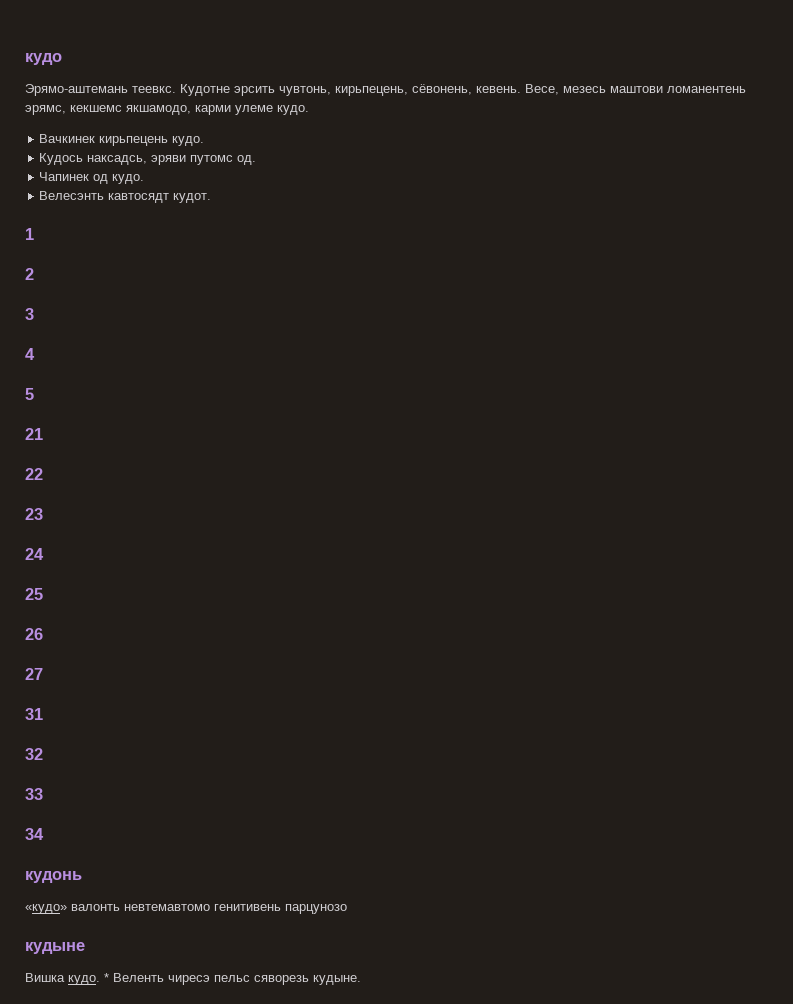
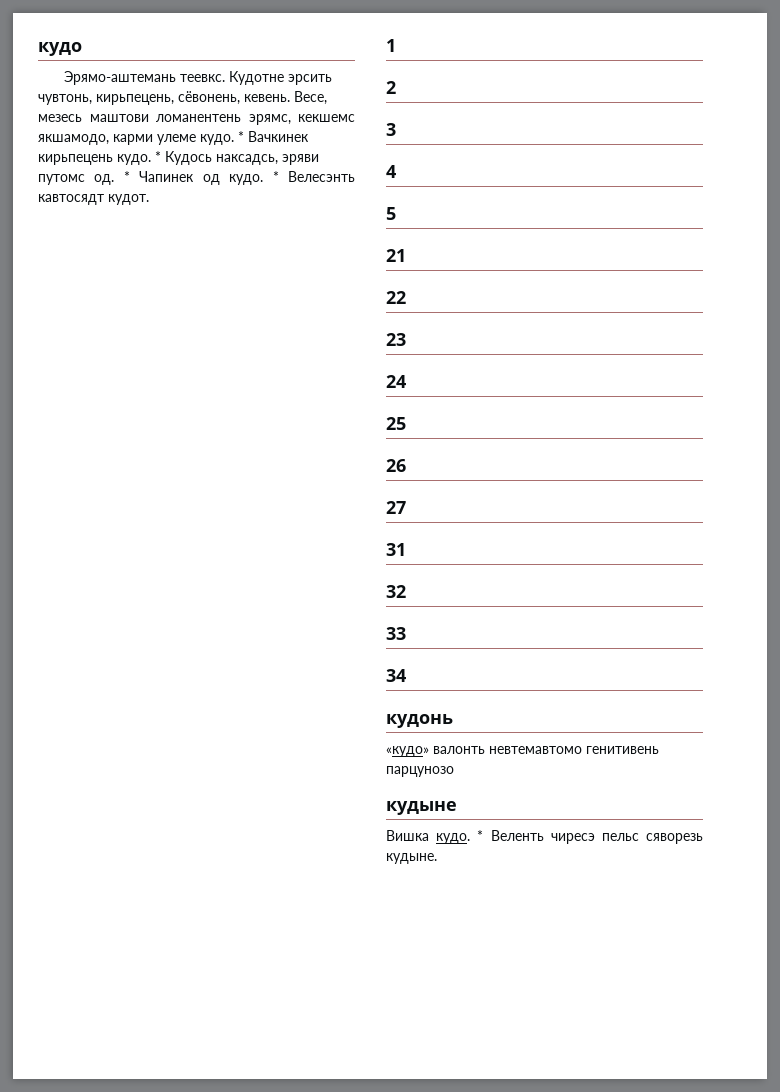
- Весе, мезесь маштови ломанентень эрямс, кекшемс якшамодо, карми улеме кудо.
- Вачкинек кирьпецень кудо.
- Кудось наксадсь, эряви путомс од.
- Чапинек од кудо.
- Велесэнть кавтосядт кудот.
+ Весе, мезесь маштови ломанентень эрямс, кекшемс якшамодо, карми улеме кудо. * Вачкинек кирьпецень кудо. * Кудось наксадсь, эряви путомс од. * Чапинек од кудо. * Велесэнть кавтосядт кудот.

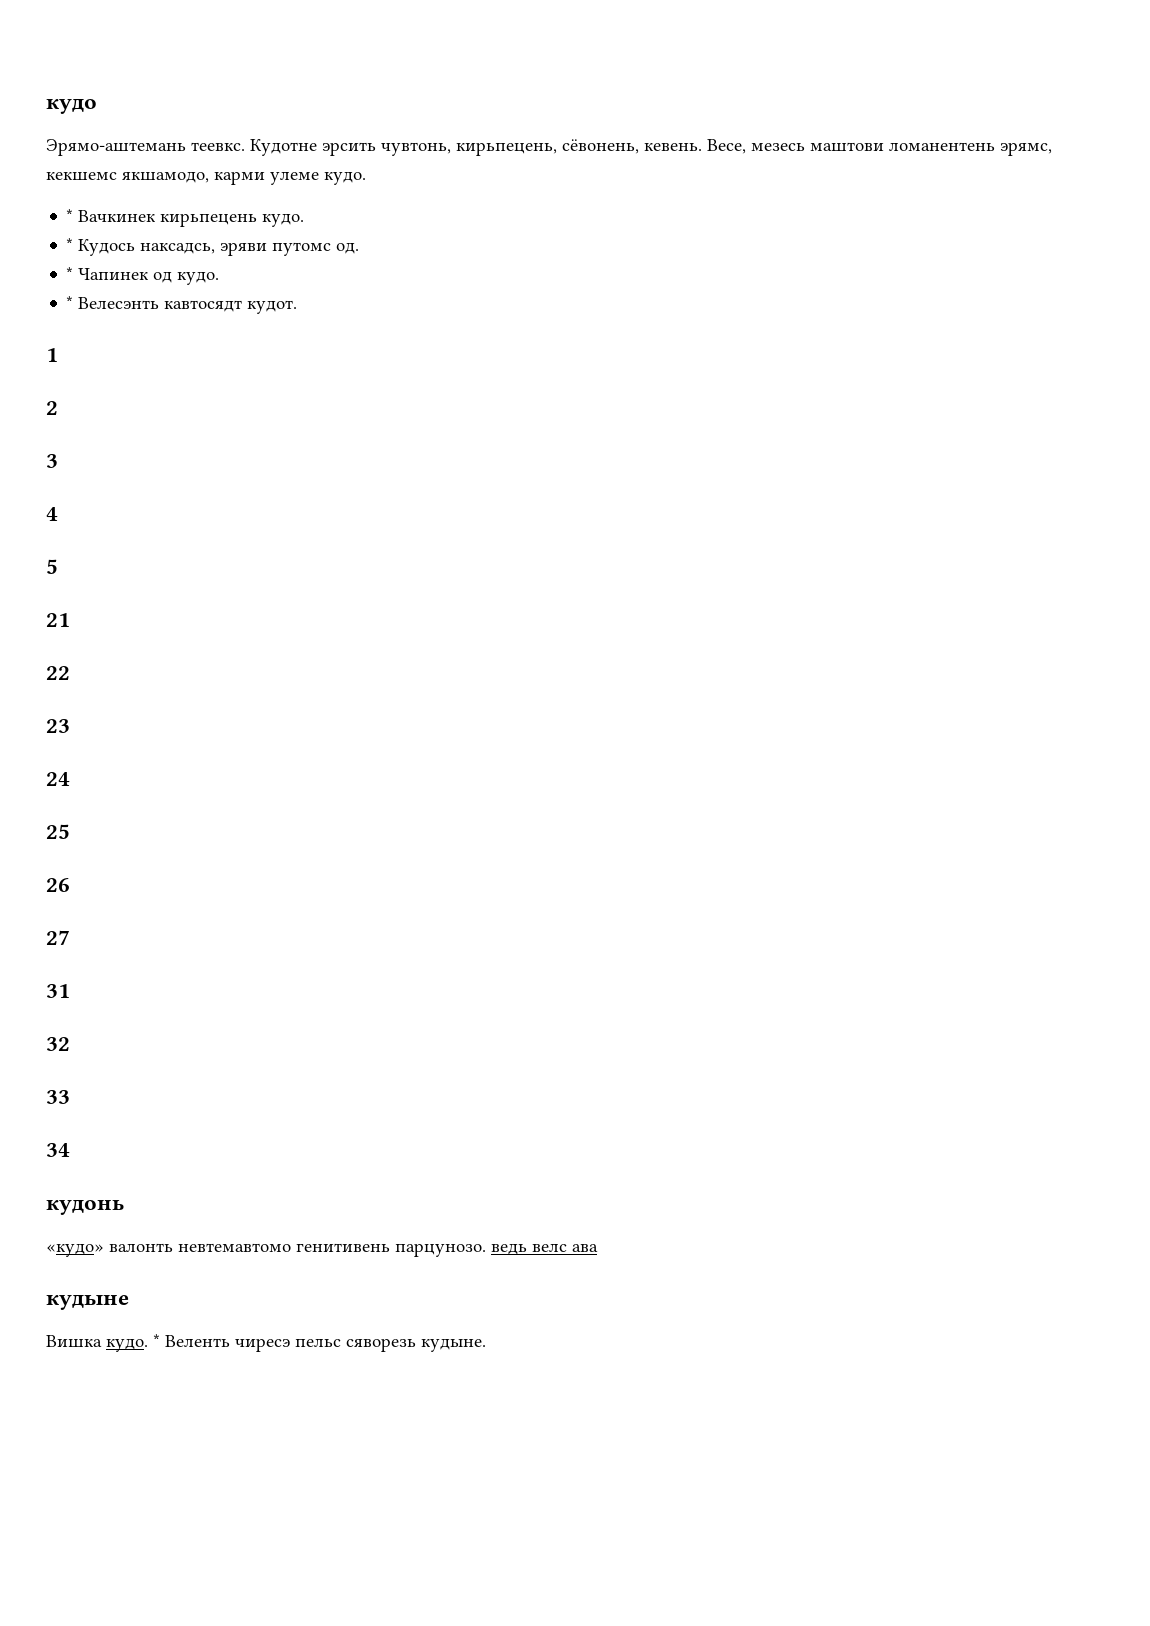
- Весе, мезесь маштови ломанентень эрямс, кекшемс якшамодо, карми улеме кудо. * Вачкинек кирьпецень кудо. * Кудось наксадсь, эряви путомс од. * Чапинек од кудо. * Велесэнть кавтосядт кудот.
+ Весе, мезесь маштови ломанентень эрямс, кекшемс якшамодо, карми улеме кудо.
+ * Вачкинек кирьпецень кудо.
+ * Кудось наксадсь, эряви путомс од.
+ * Чапинек од кудо.
+ * Велесэнть кавтосядт кудот.
- «кудо» валонть невтемавтомо генитивень парцунозо
+ «кудо» валонть невтемавтомо генитивень парцунозо. ведь велс ава

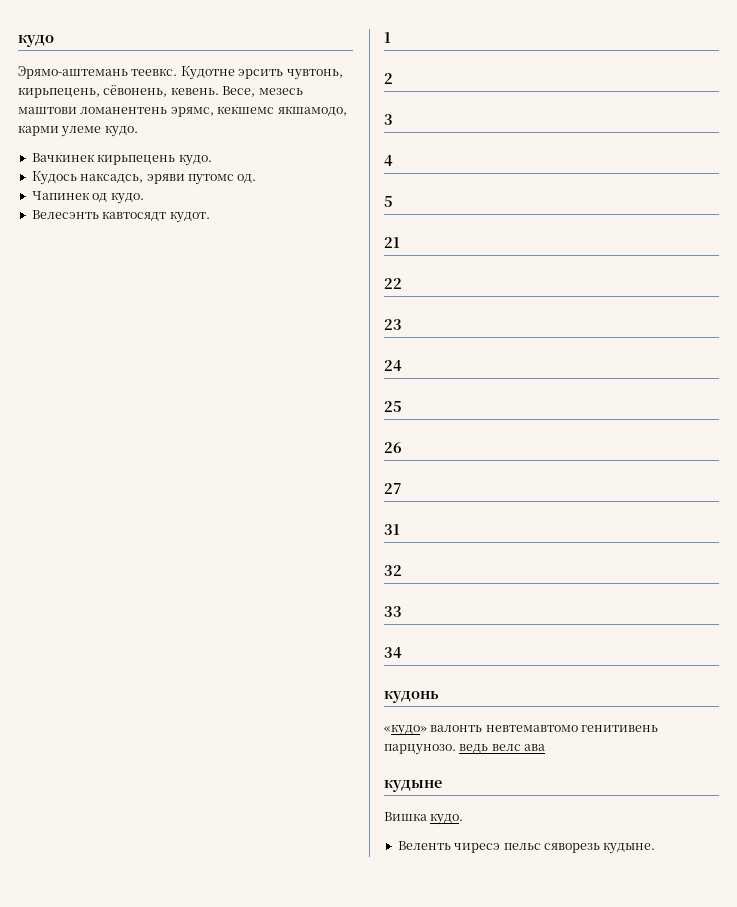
- * Вачкинек кирьпецень кудо.
+ Вачкинек кирьпецень кудо.
- * Кудось наксадсь, эряви путомс од.
+ Кудось наксадсь, эряви путомс од.
- * Чапинек од кудо.
+ Чапинек од кудо.
- * Велесэнть кавтосядт кудот.
+ Велесэнть кавтосядт кудот.
- Вишка кудо. * Веленть чиресэ пельс сяворезь кудыне.
+ Вишка кудо.
+ Веленть чиресэ пельс сяворезь кудыне.

